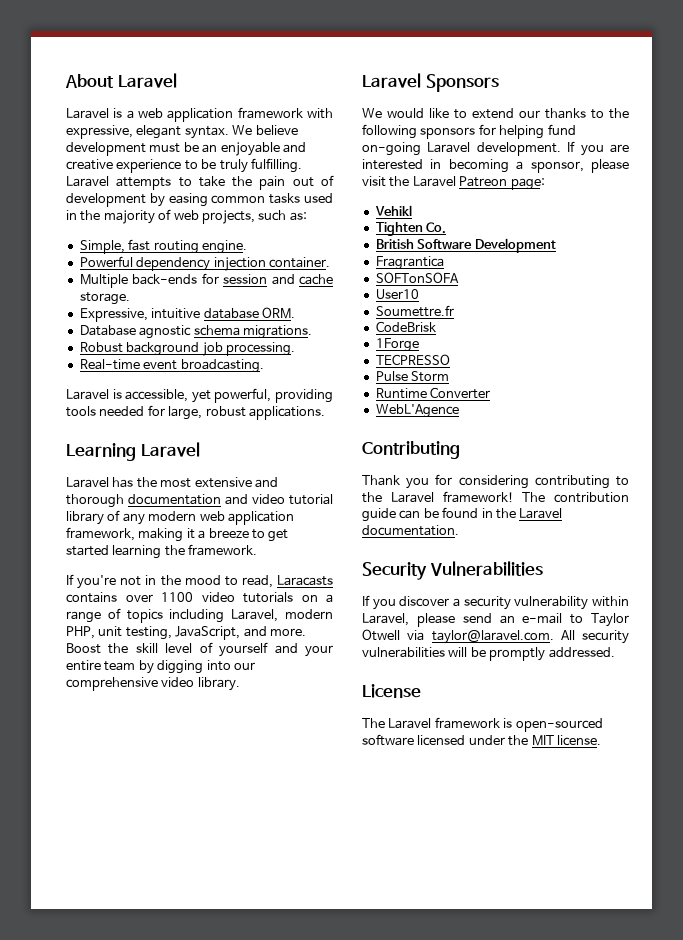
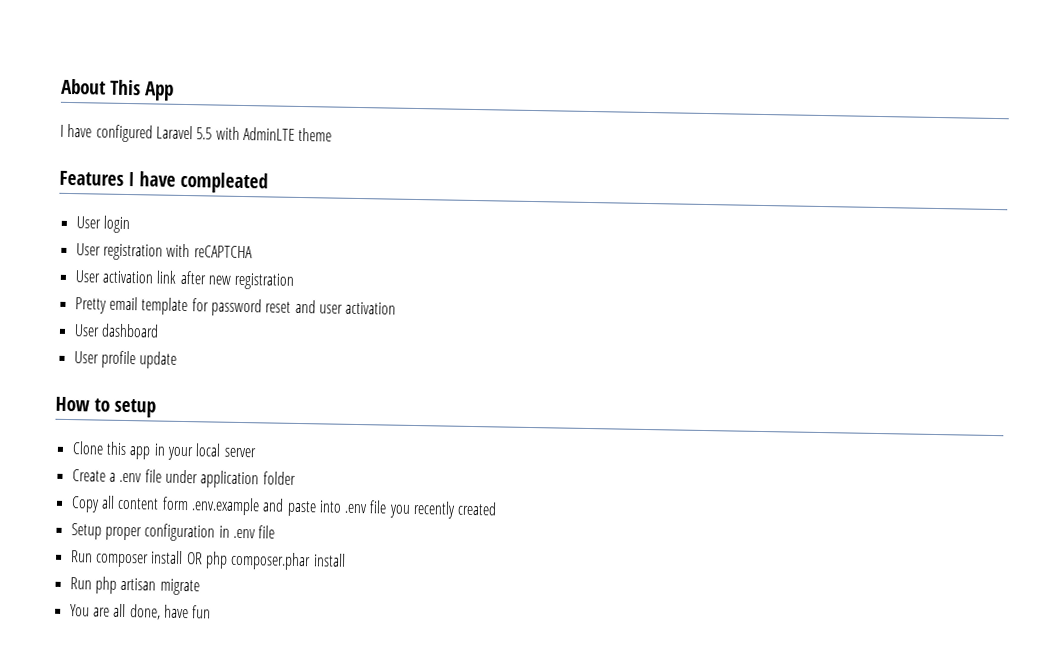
- About Laravel
- Laravel is a web application framework with expressive, elegant syntax. We believe development must be an enjoyable and creative experience to be truly fulfilling. Laravel attempts to take the pain out of development by easing common tasks used in the majority of web projects, such as:
- Simple, fast routing engine.
- Powerful dependency injection container.
- Multiple back-ends for session and cache storage.
- Expressive, intuitive database ORM.
- Database agnostic schema migrations.
- Robust background job processing.
- Real-time event broadcasting.
- Laravel is accessible, yet powerful, providing tools needed for large, robust applications.
- Learning Laravel
- Laravel has the most extensive and thorough documentation and video tutorial library of any modern web application framework, making it a breeze to get started learning the framework.
- If you're not in the mood to read, Laracasts contains over 1100 video tutorials on a range of topics including Laravel, modern PHP, unit testing, JavaScript, and more. Boost the skill level of yourself and your entire team by digging into our comprehensive video library.
- Laravel Sponsors
- We would like to extend our thanks to the following sponsors for helping fund on-going Laravel development. If you are interested in becoming a sponsor, please visit the Laravel Patreon page:
- Vehikl
- Tighten Co.
- British Software Development
- Fragrantica
- SOFTonSOFA
- User10
- Soumettre.fr
- CodeBrisk
- 1Forge
- TECPRESSO
- Pulse Storm
- Runtime Converter
- WebL'Agence
- Contributing
- Thank you for considering contributing to the Laravel framework! The contribution guide can be found in the Laravel documentation.
- Security Vulnerabilities
- If you discover a security vulnerability within Laravel, please send an e-mail to Taylor Otwell via taylor@laravel.com. All security vulnerabilities will be promptly addressed.
- License
- The Laravel framework is open-sourced software licensed under the MIT license.
+ About This App
+ I have configured Laravel 5.5 with AdminLTE theme
+ Features I have compleated
+ User login
+ User registration with reCAPTCHA
+ User activation link after new registration
+ Pretty email template for password reset and user activation
+ User dashboard
+ User profile update
+ How to setup
+ Clone this app in your local server
+ Create a .env file under application folder
+ Copy all content form .env.example and paste into .env file you recently created
+ Setup proper configuration in .env file
+ Run composer install OR php composer.phar install
+ Run php artisan migrate
+ You are all done, have fun

